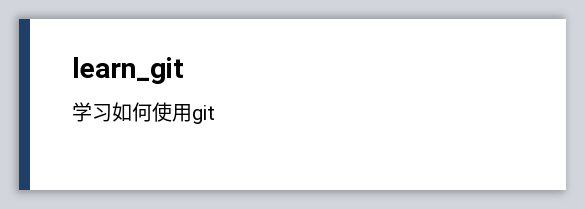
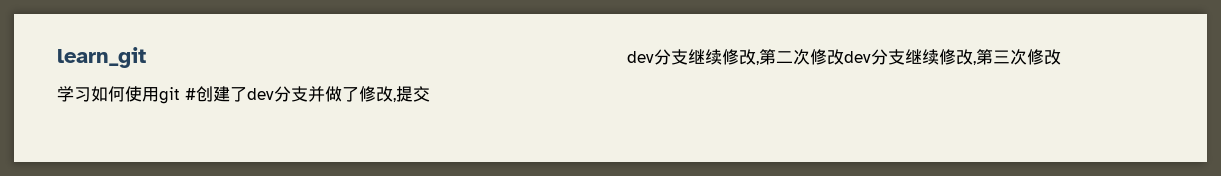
- 学习如何使用git
+ 学习如何使用git #创建了dev分支并做了修改,提交
+ dev分支继续修改,第二次修改dev分支继续修改,第三次修改

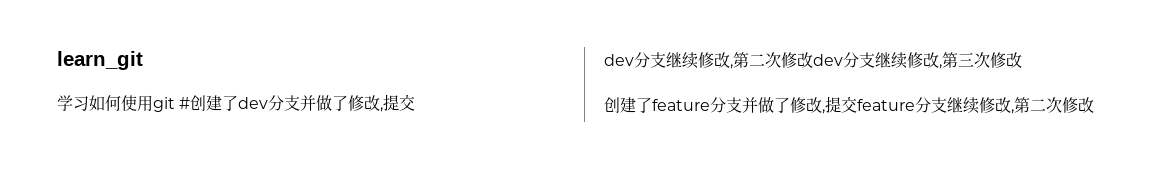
+ 创建了feature分支并做了修改,提交feature分支继续修改,第二次修改

